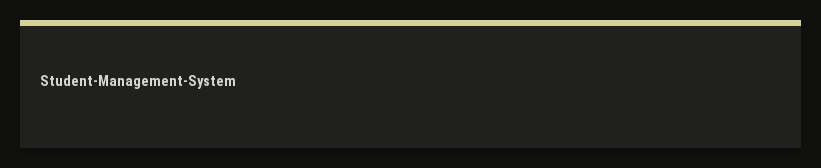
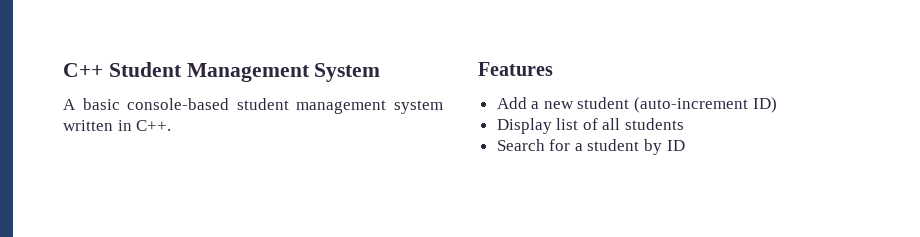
- Student-Management-System
+ C++ Student Management System
+ A basic console-based student management system written in C++.
+ Features
+ Add a new student (auto-increment ID)
+ Display list of all students
+ Search for a student by ID

